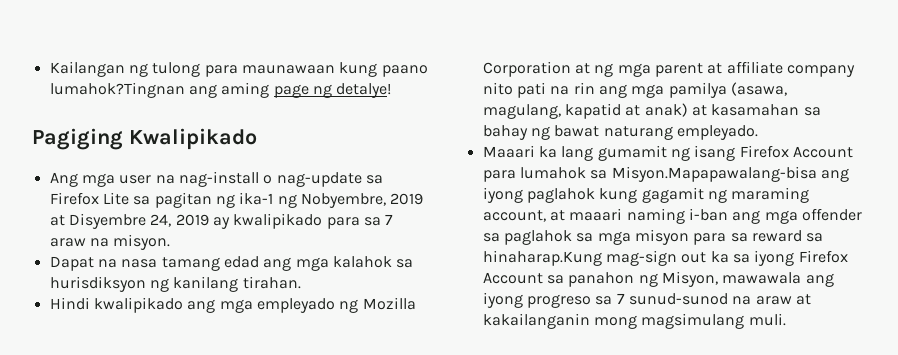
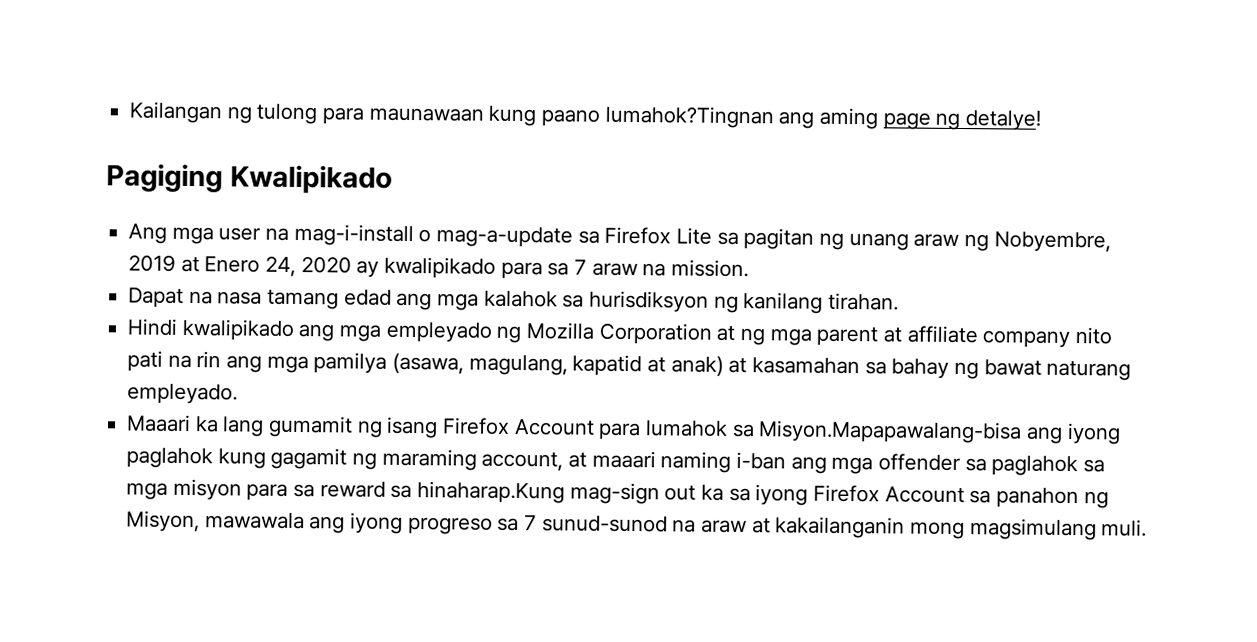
- Ang mga user na nag-install o nag-update sa Firefox Lite sa pagitan ng ika-1 ng Nobyembre, 2019 at Disyembre 24, 2019 ay kwalipikado para sa 7 araw na misyon.
+ Ang mga user na mag-i-install o mag-a-update sa Firefox Lite sa pagitan ng unang araw ng Nobyembre, 2019 at Enero 24, 2020 ay kwalipikado para sa 7 araw na mission.

